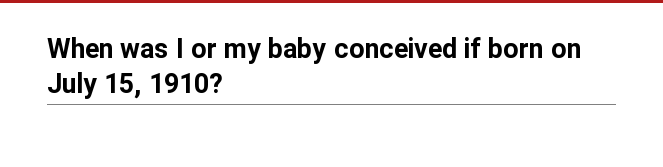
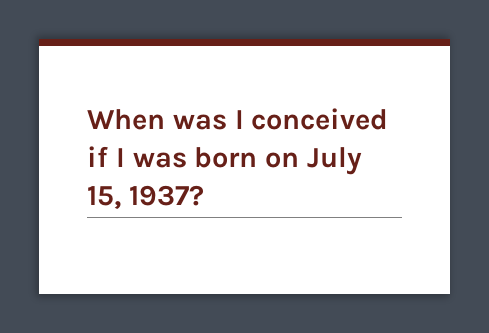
- When was I or my baby conceived if born on July 15, 1910?
+ When was I conceived if I was born on July 15, 1937?

